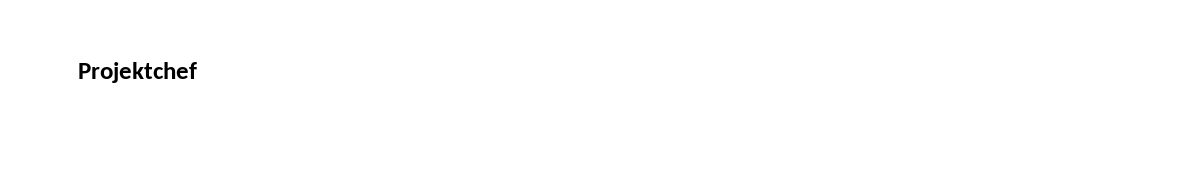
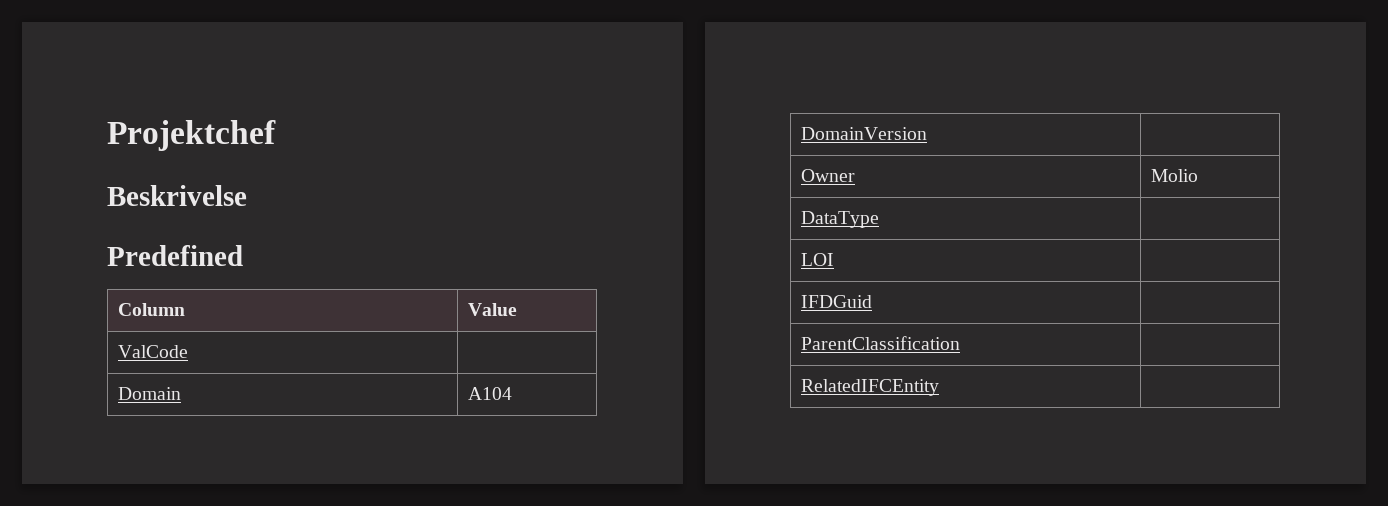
+ Beskrivelse
+ Predefined
+ Column | Value
+ ValCode |
+ Domain | A104
+ DomainVersion |
+ Owner | Molio
+ DataType |
+ LOI |
+ IFDGuid |
+ ParentClassification |
+ RelatedIFCEntity |

